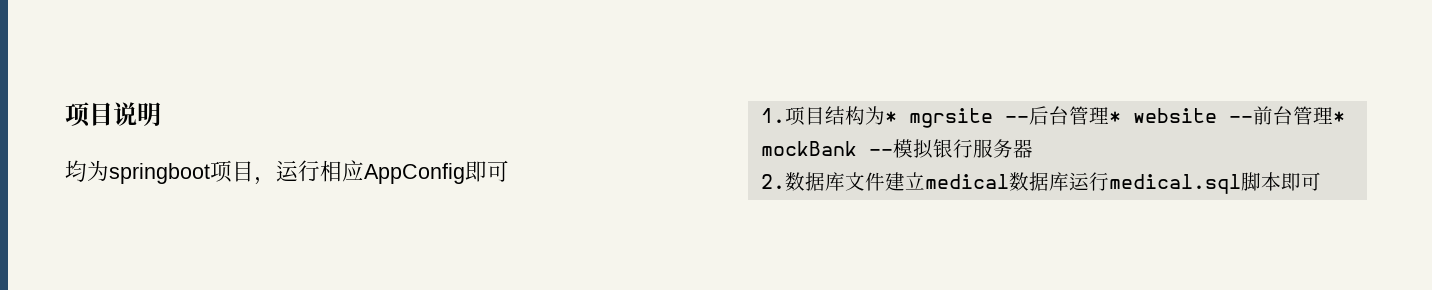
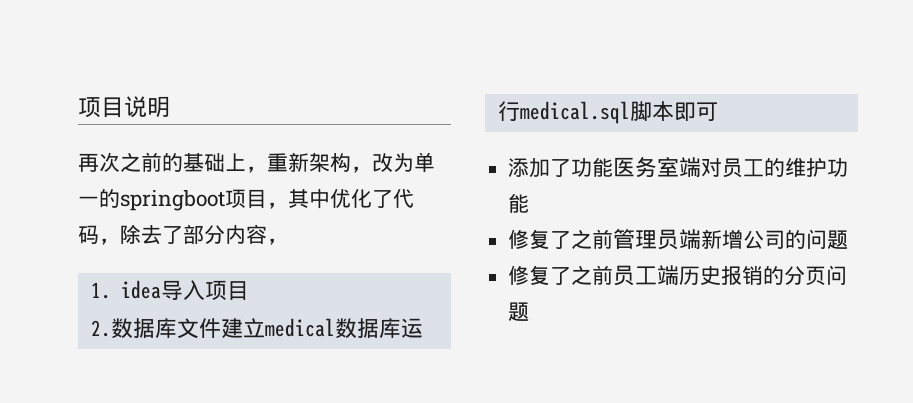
- 均为springboot项目，运行相应AppConfig即可
+ 再次之前的基础上，重新架构，改为单一的springboot项目，其中优化了代码，除去了部分内容，
- 1.项目结构为* mgrsite --后台管理* website --前台管理* mockBank --模拟银行服务器
+ 1. idea导入项目
+ 添加了功能医务室端对员工的维护功能
+ 修复了之前管理员端新增公司的问题
+ 修复了之前员工端历史报销的分页问题

